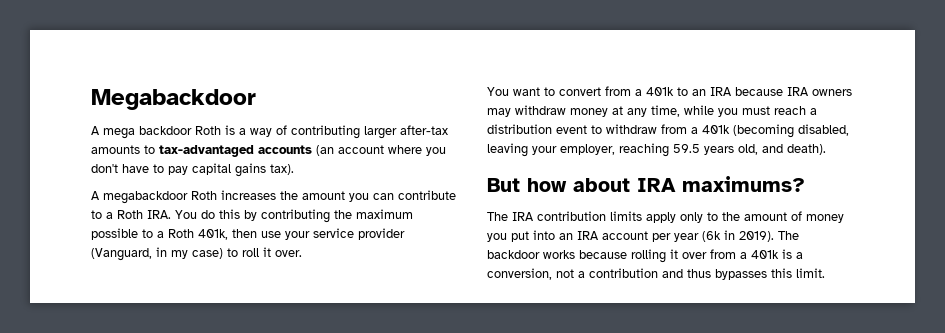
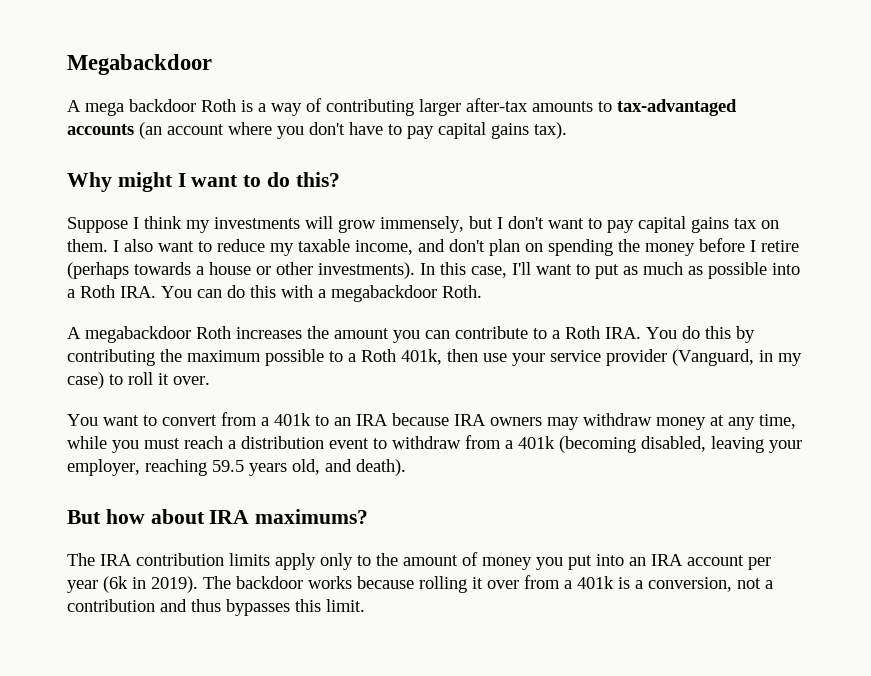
+ Why might I want to do this?
+ Suppose I think my investments will grow immensely, but I don't want to pay capital gains tax on them. I also want to reduce my taxable income, and don't plan on spending the money before I retire (perhaps towards a house or other investments). In this case, I'll want to put as much as possible into a Roth IRA. You can do this with a megabackdoor Roth.

